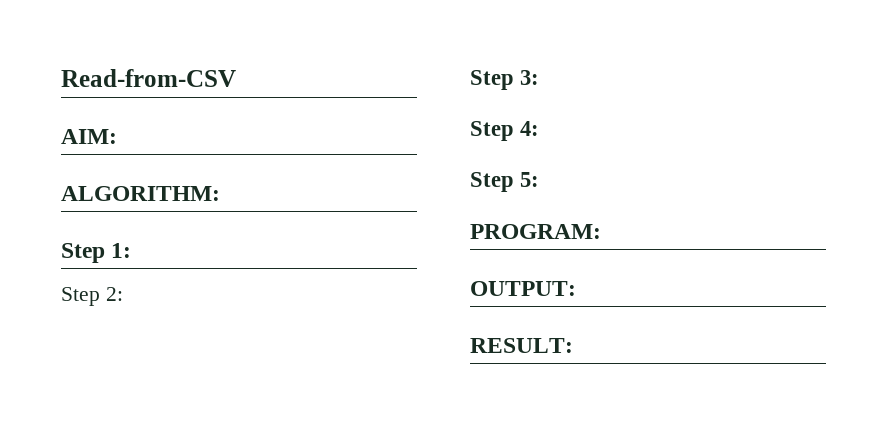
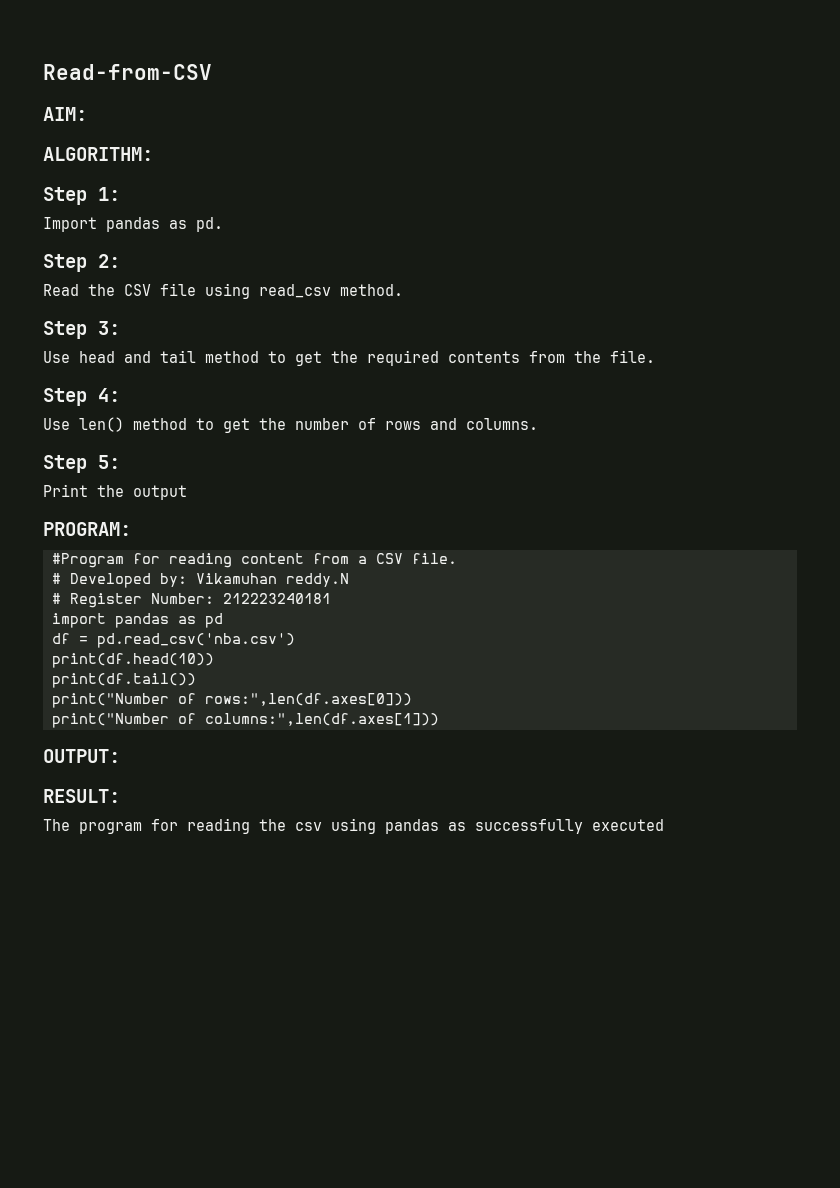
+ Import pandas as pd.
  Step 2:
+ Read the CSV file using read_csv method.
  Step 3:
+ Use head and tail method to get the required contents from the file.
  Step 4:
+ Use len() method to get the number of rows and columns.
  Step 5:
+ Print the output
  PROGRAM:
+ #Program for reading content from a CSV file.
+ # Developed by: Vikamuhan reddy.N
+ # Register Number: 212223240181
+ import pandas as pd
+ df = pd.read_csv('nba.csv')
+ print(df.head(10))
+ print(df.tail())
+ print("Number of rows:",len(df.axes[0]))
+ print("Number of columns:",len(df.axes[1]))
  OUTPUT:
  RESULT:
+ The program for reading the csv using pandas as successfully executed

